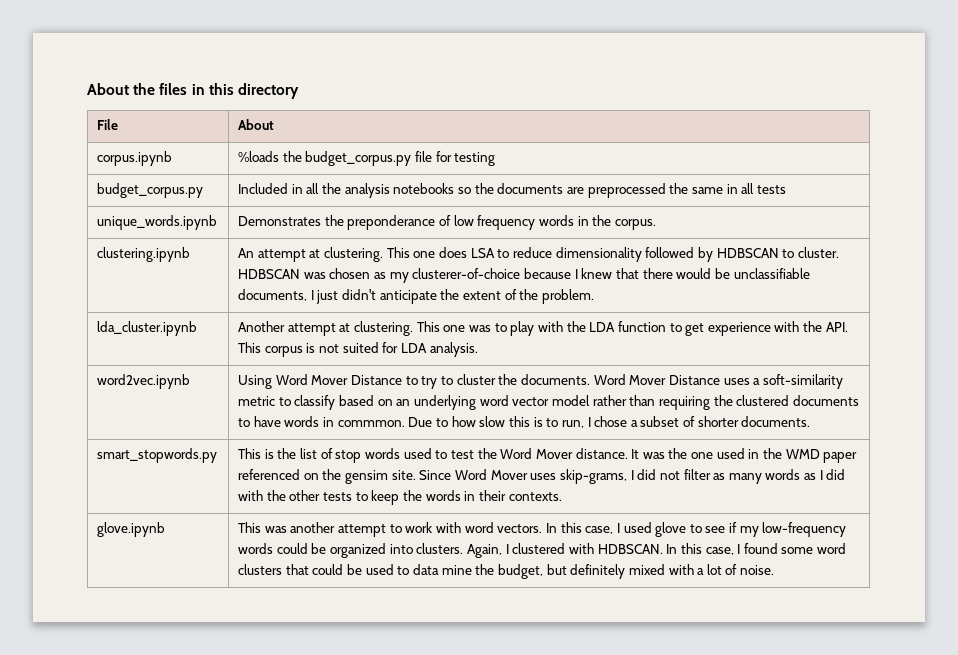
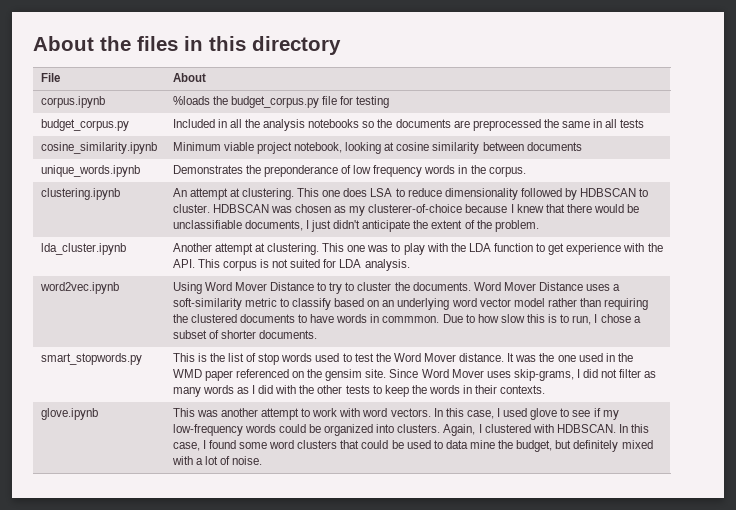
+ cosine_similarity.ipynb | Minimum viable project notebook, looking at cosine similarity between documents

